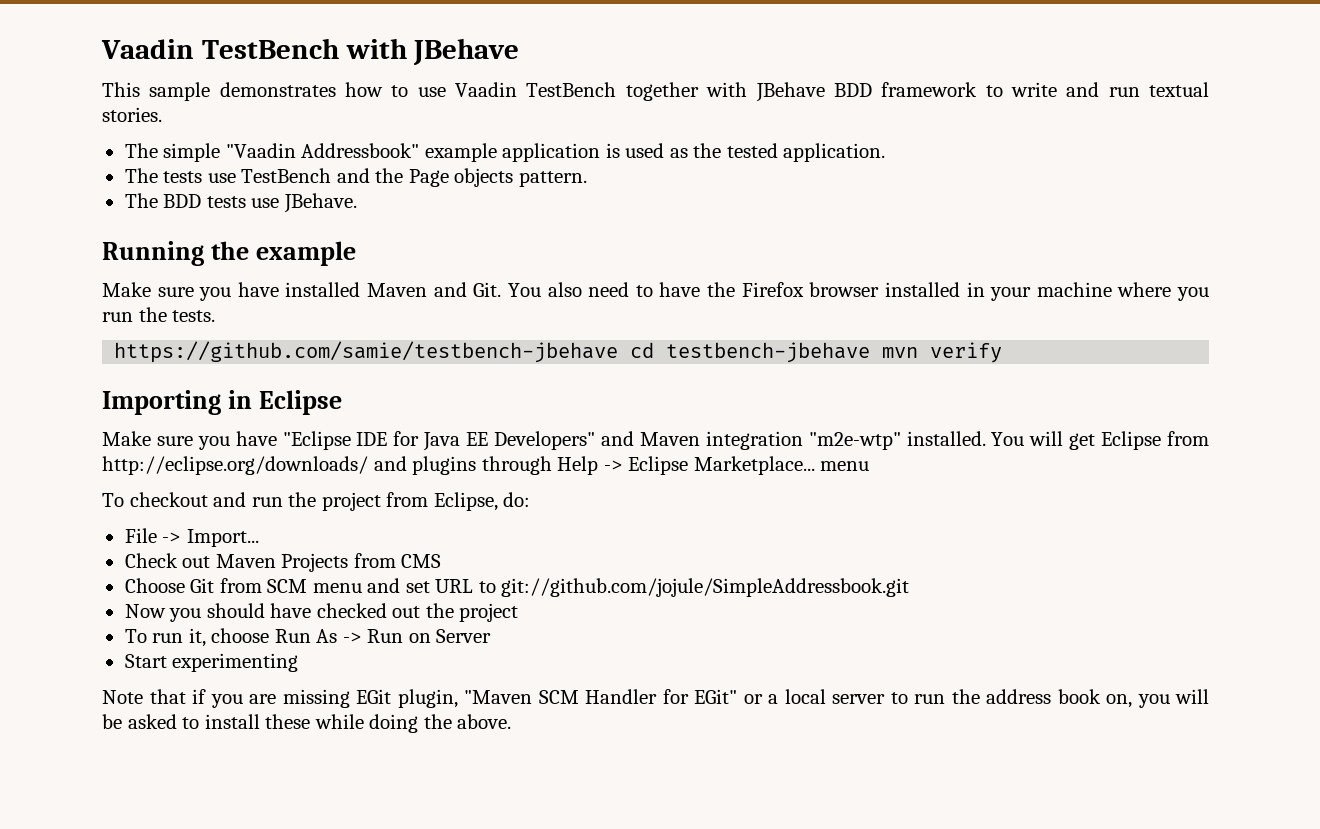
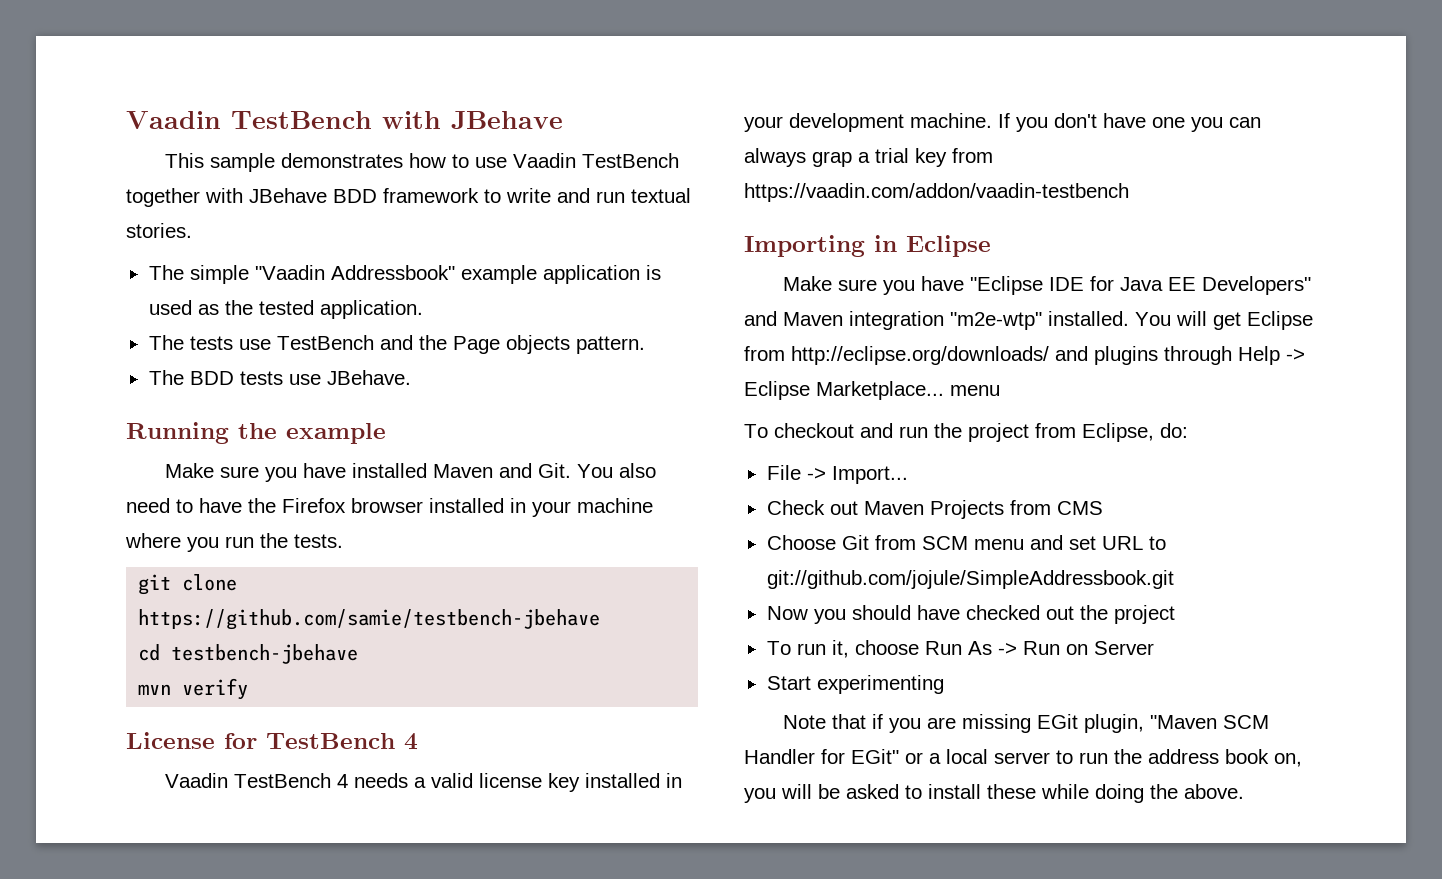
- https://github.com/samie/testbench-jbehave cd testbench-jbehave mvn verify
+ git clone https://github.com/samie/testbench-jbehave
+ cd testbench-jbehave
+ mvn verify
+ License for TestBench 4
+ Vaadin TestBench 4 needs a valid license key installed in your development machine. If you don't have one you can always grap a trial key from https://vaadin.com/addon/vaadin-testbench

